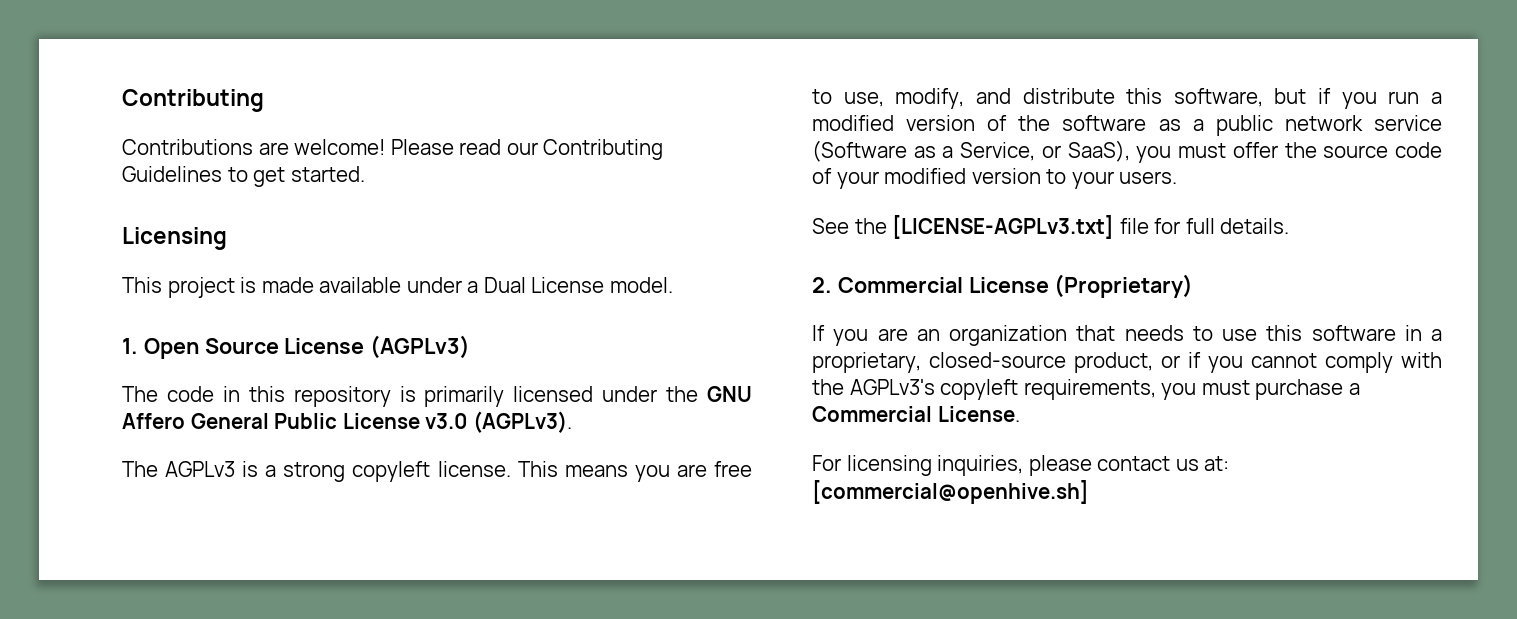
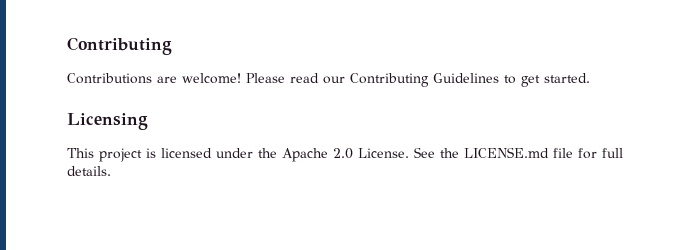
- This project is made available under a Dual License model.
- 1. Open Source License (AGPLv3)
- The code in this repository is primarily licensed under the GNU Affero General Public License v3.0 (AGPLv3).
- The AGPLv3 is a strong copyleft license. This means you are free to use, modify, and distribute this software, but if you run a modified version of the software as a public network service (Software as a Service, or SaaS), you must offer the source code of your modified version to your users.
- See the [LICENSE-AGPLv3.txt] file for full details.
+ This project is licensed under the Apache 2.0 License. See the LICENSE.md file for full details.
- 2. Commercial License (Proprietary)
- If you are an organization that needs to use this software in a proprietary, closed-source product, or if you cannot comply with the AGPLv3's copyleft requirements, you must purchase a Commercial License.
- For licensing inquiries, please contact us at: [commercial@openhive.sh]

